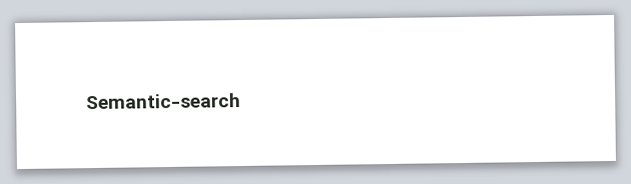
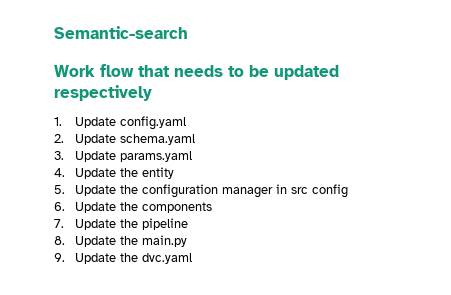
+ Work flow that needs to be updated respectively
+ 1. Update config.yaml
+ 2. Update schema.yaml
+ 3. Update params.yaml
+ 4. Update the entity
+ 5. Update the configuration manager in src config
+ 6. Update the components
+ 7. Update the pipeline
+ 8. Update the main.py
+ 9. Update the dvc.yaml

